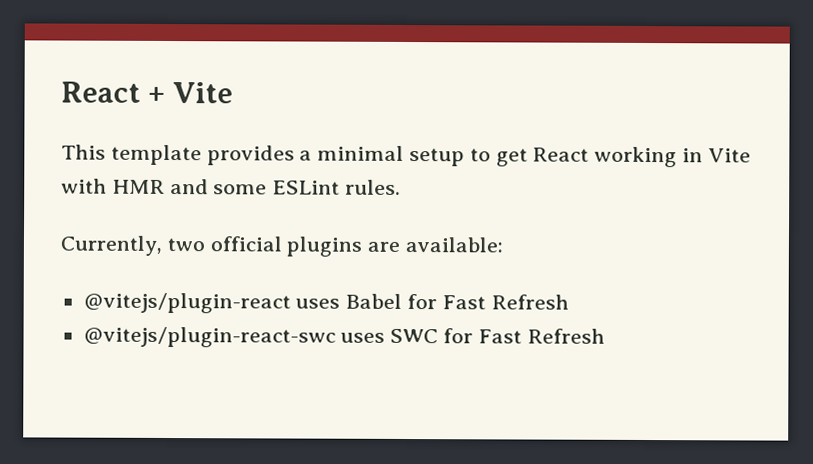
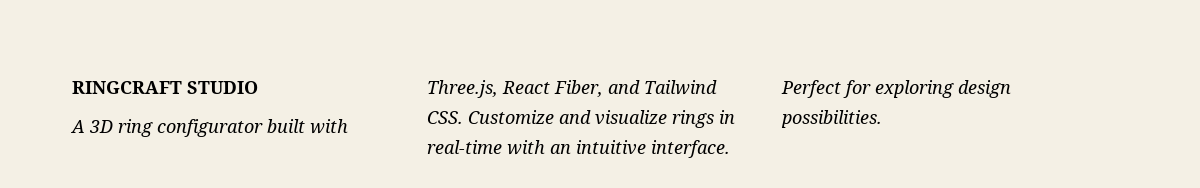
- React + Vite
- This template provides a minimal setup to get React working in Vite with HMR and some ESLint rules.
- Currently, two official plugins are available:
- @vitejs/plugin-react uses Babel for Fast Refresh
- @vitejs/plugin-react-swc uses SWC for Fast Refresh
+ RINGCRAFT STUDIO
+ A 3D ring configurator built with Three.js, React Fiber, and Tailwind CSS. Customize and visualize rings in real-time with an intuitive interface. Perfect for exploring design possibilities.

